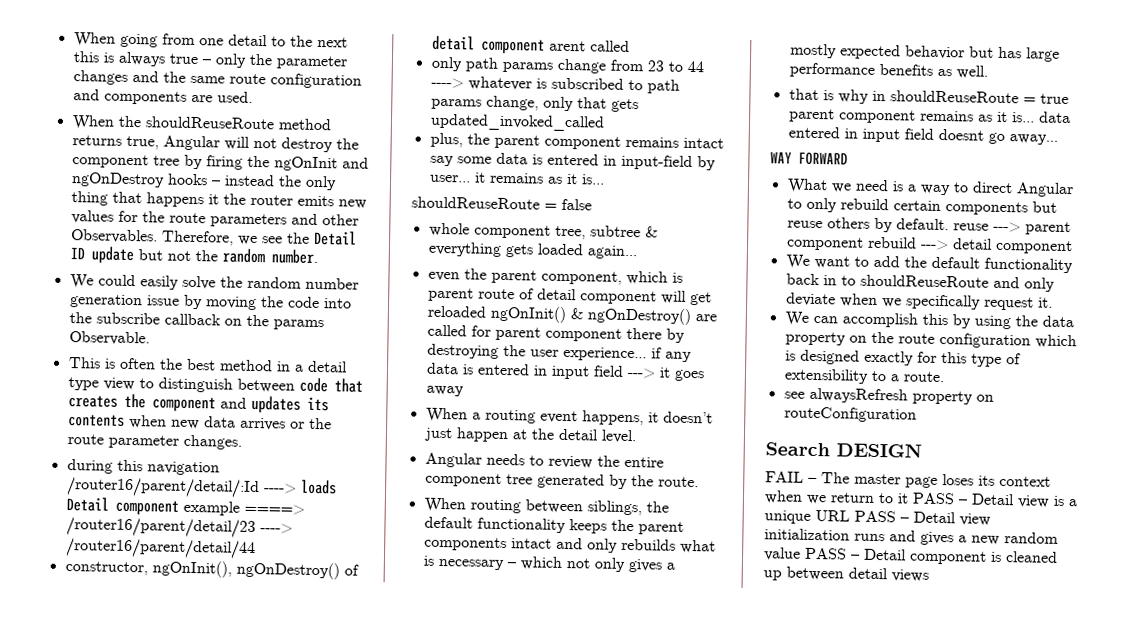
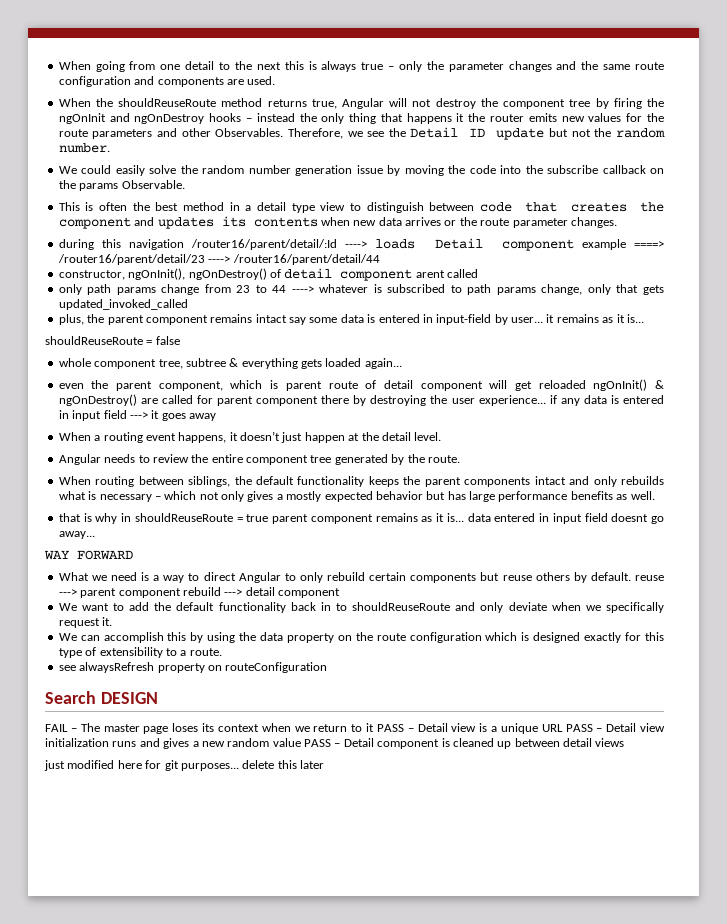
+ just modified here for git purposes... delete this later

